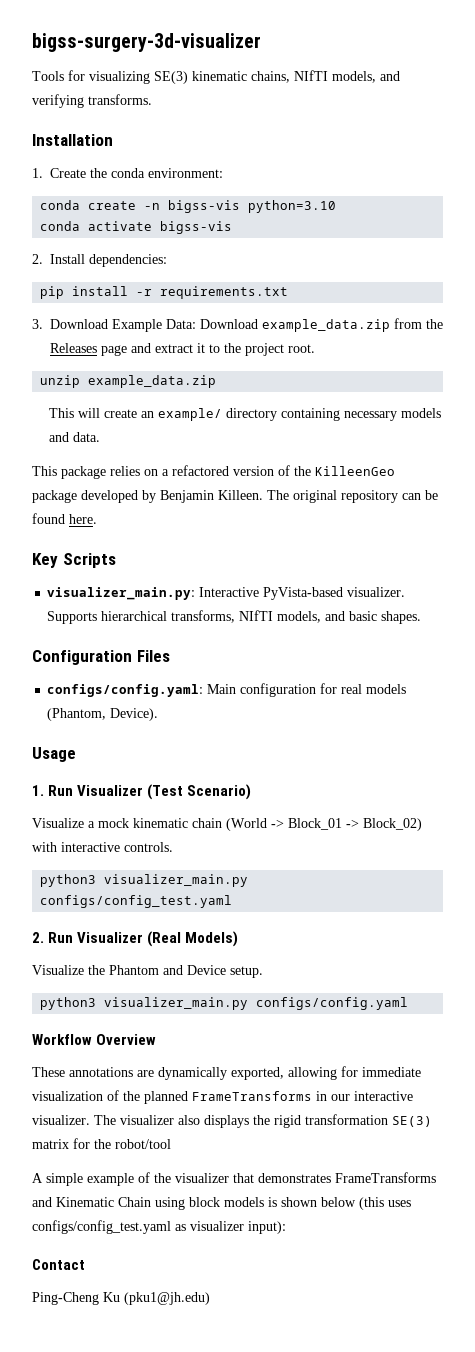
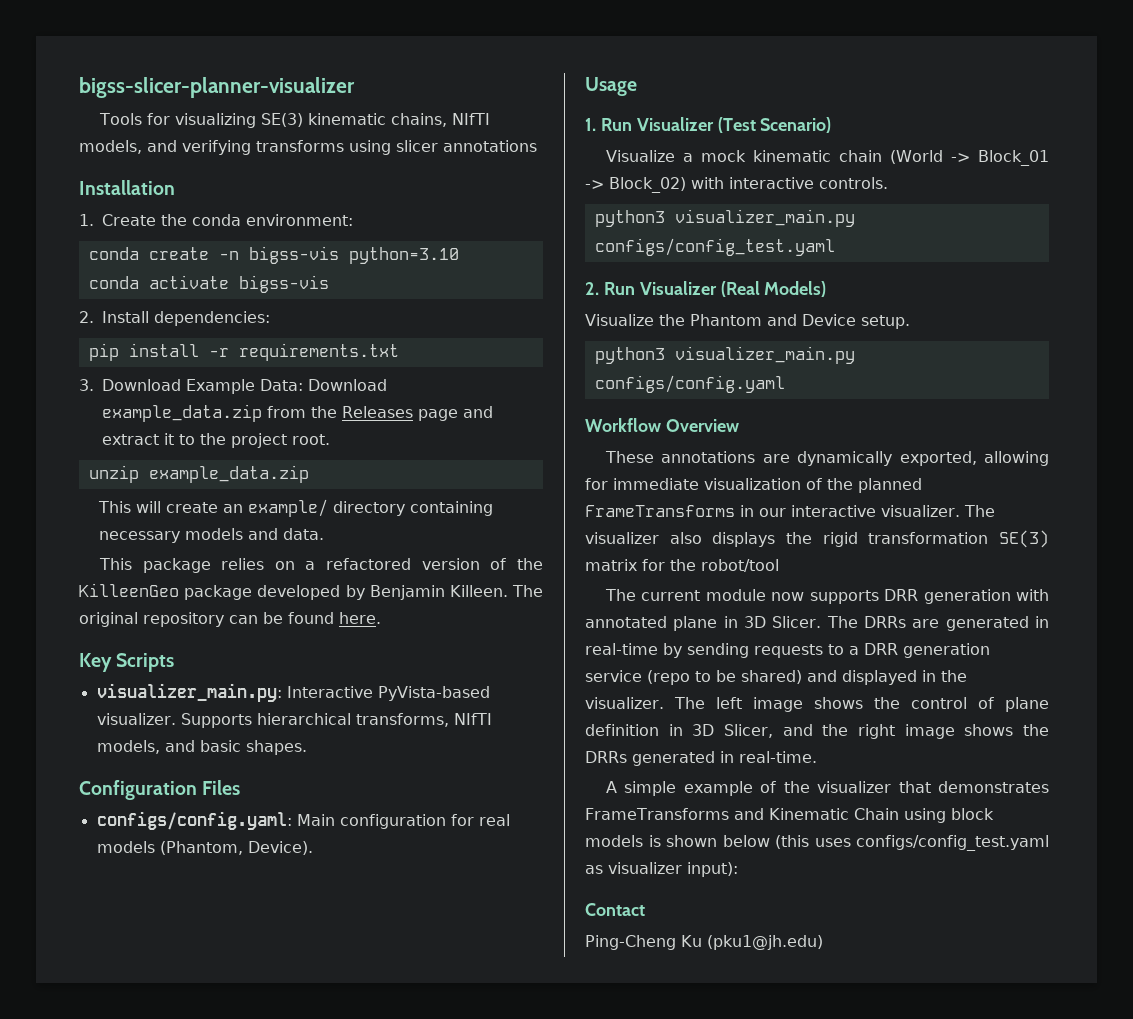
- bigss-surgery-3d-visualizer
+ bigss-slicer-planner-visualizer
- Tools for visualizing SE(3) kinematic chains, NIfTI models, and verifying transforms.
+ Tools for visualizing SE(3) kinematic chains, NIfTI models, and verifying transforms using slicer annotations
+ The current module now supports DRR generation with annotated plane in 3D Slicer. The DRRs are generated in real-time by sending requests to a DRR generation service (repo to be shared) and displayed in the visualizer. The left image shows the control of plane definition in 3D Slicer, and the right image shows the DRRs generated in real-time.

